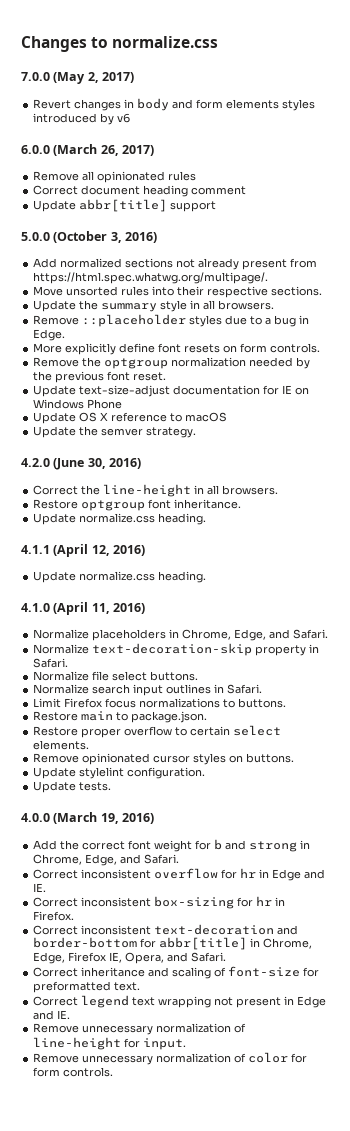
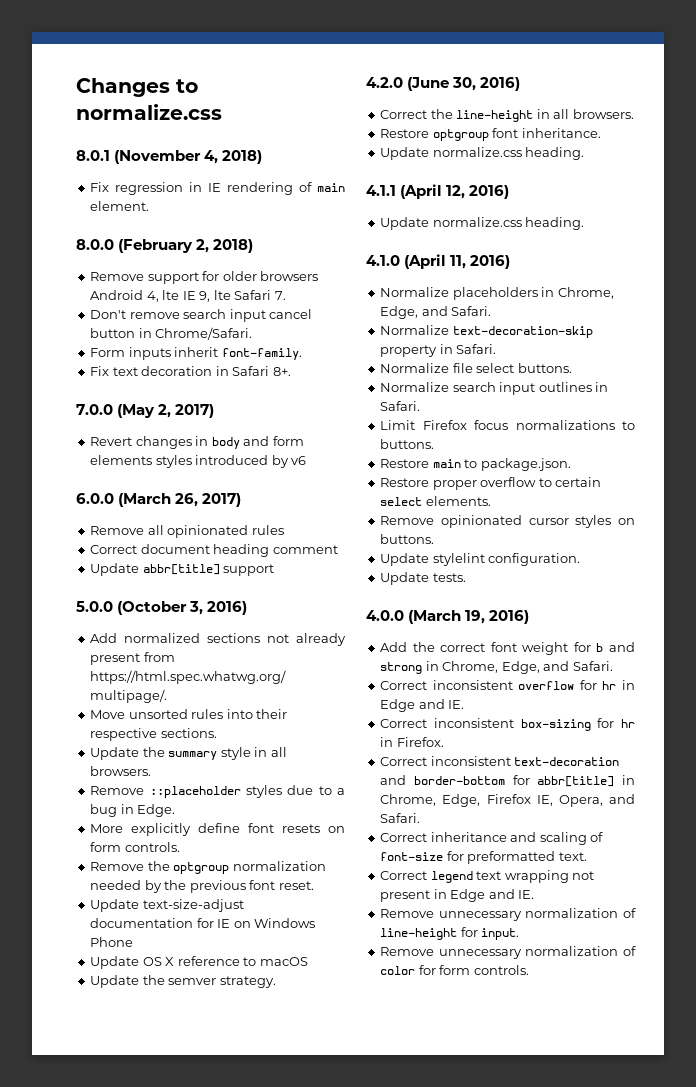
+ 8.0.1 (November 4, 2018)
+ Fix regression in IE rendering of main element.
+ 8.0.0 (February 2, 2018)
+ Remove support for older browsers Android 4, lte IE 9, lte Safari 7.
+ Don't remove search input cancel button in Chrome/Safari.
+ Form inputs inherit font-family.
+ Fix text decoration in Safari 8+.

